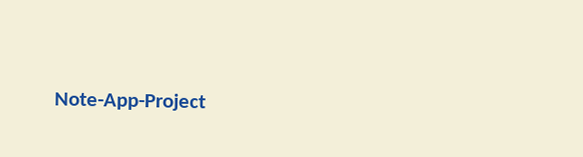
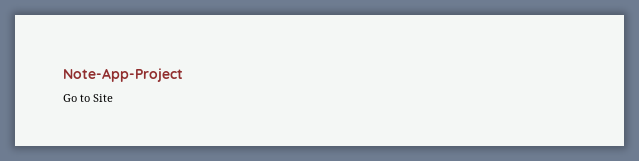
+ Go to Site

